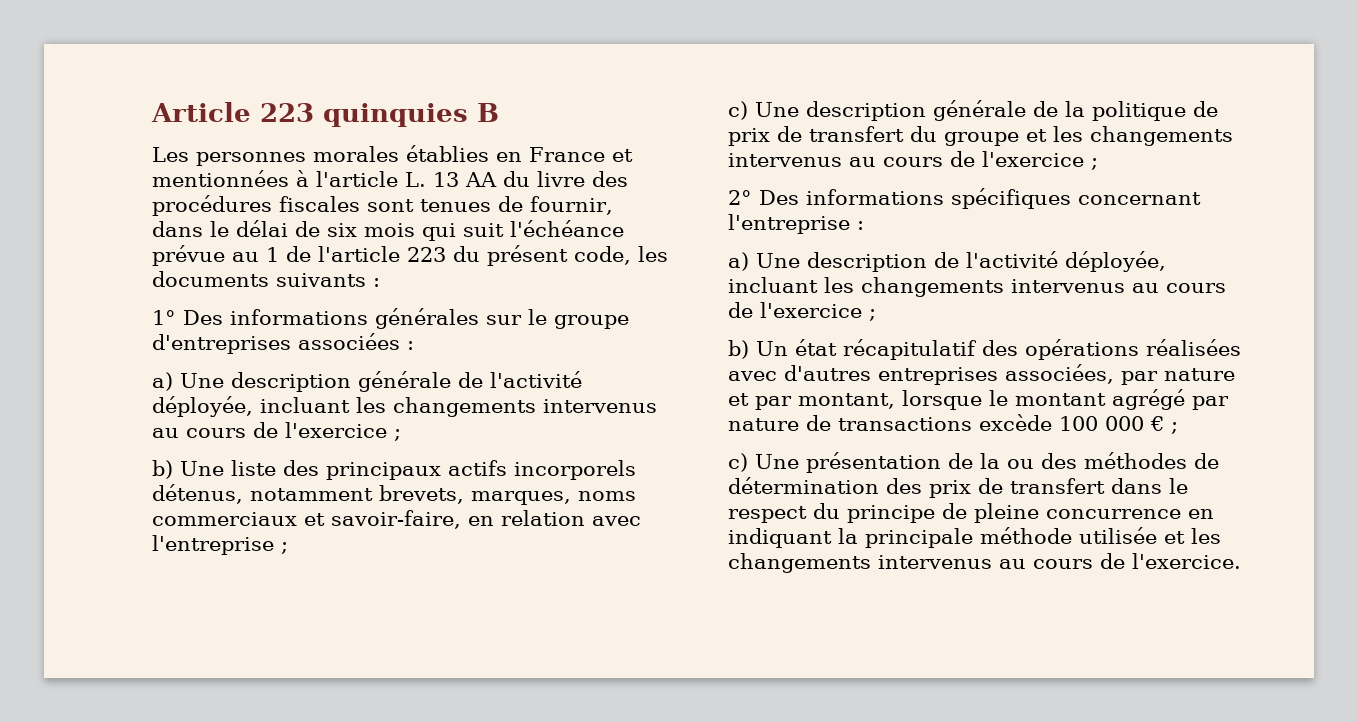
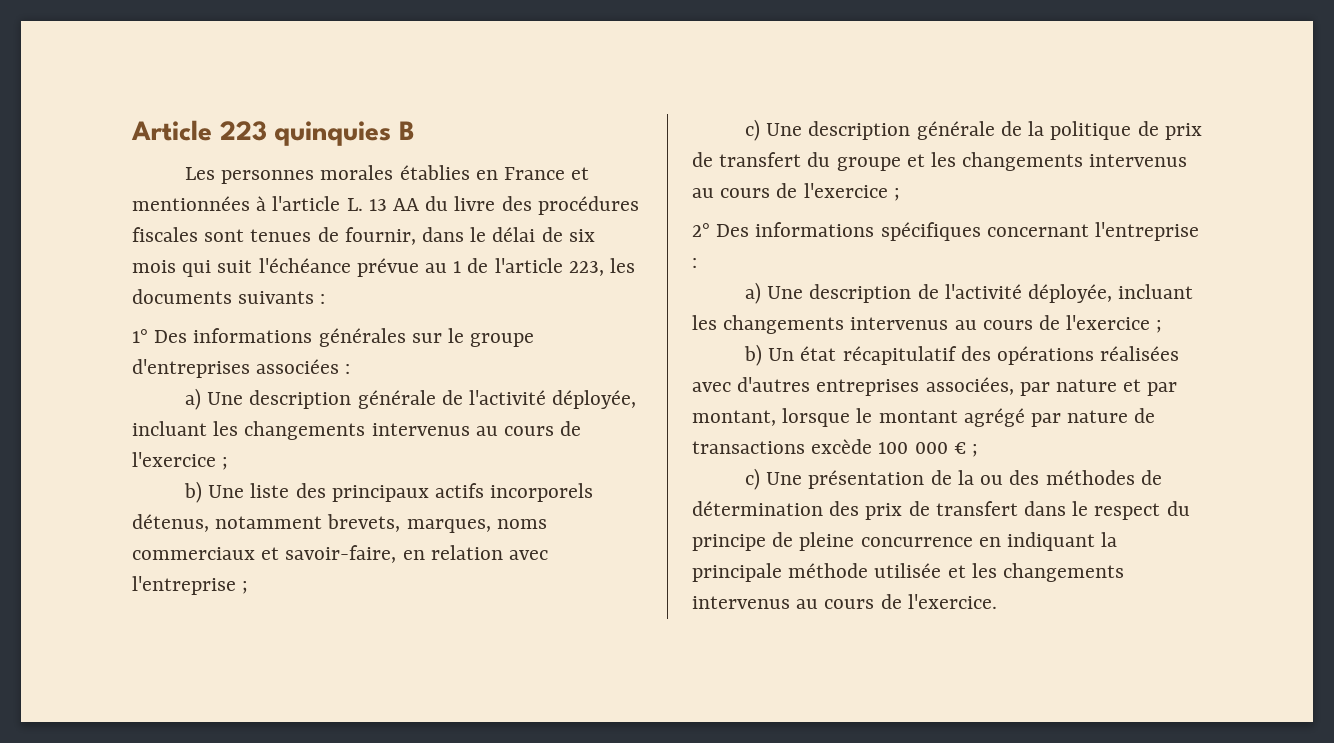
- Les personnes morales établies en France et mentionnées à l'article L. 13 AA du livre des procédures fiscales sont tenues de fournir, dans le délai de six mois qui suit l'échéance prévue au 1 de l'article 223 du présent code, les documents suivants :
+ Les personnes morales établies en France et mentionnées à l'article L. 13 AA du livre des procédures fiscales sont tenues de fournir, dans le délai de six mois qui suit l'échéance prévue au 1 de l'article 223, les documents suivants :

